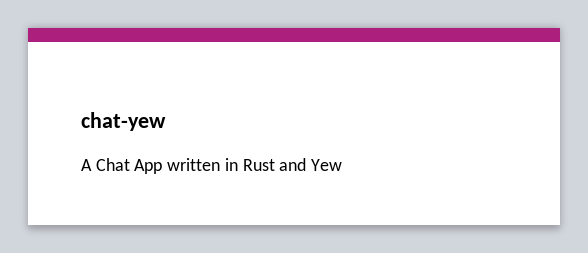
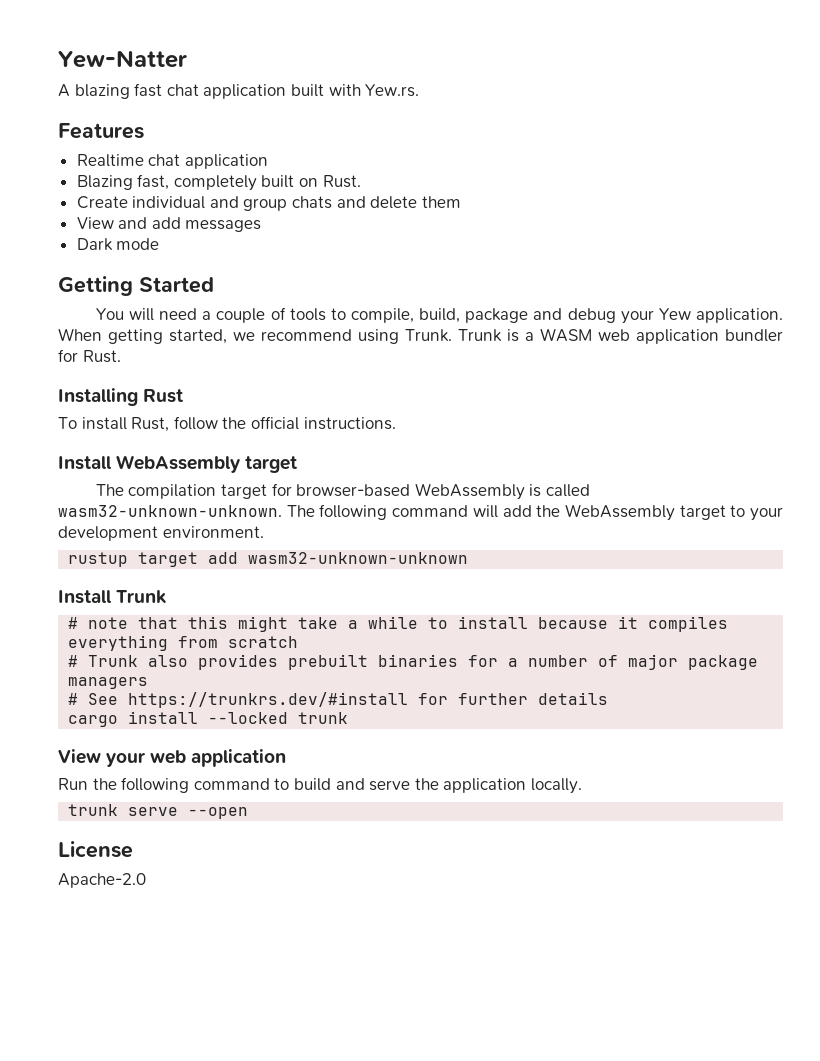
- chat-yew
+ Yew-Natter
- A Chat App written in Rust and Yew
+ A blazing fast chat application built with Yew.rs.
+ Features
+ Realtime chat application
+ Blazing fast, completely built on Rust.
+ Create individual and group chats and delete them
+ View and add messages
+ Dark mode
+ Getting Started
+ You will need a couple of tools to compile, build, package and debug your Yew application. When getting started, we recommend using Trunk. Trunk is a WASM web application bundler for Rust.
+ Installing Rust
+ To install Rust, follow the official instructions.
+ Install WebAssembly target
+ The compilation target for browser-based WebAssembly is called wasm32-unknown-unknown. The following command will add the WebAssembly target to your development environment.
+ rustup target add wasm32-unknown-unknown
+ Install Trunk
+ # note that this might take a while to install because it compiles everything from scratch
+ # Trunk also provides prebuilt binaries for a number of major package managers
+ # See https://trunkrs.dev/#install for further details
+ cargo install --locked trunk
+ View your web application
+ Run the following command to build and serve the application locally.
+ trunk serve --open
+ License
+ Apache-2.0

